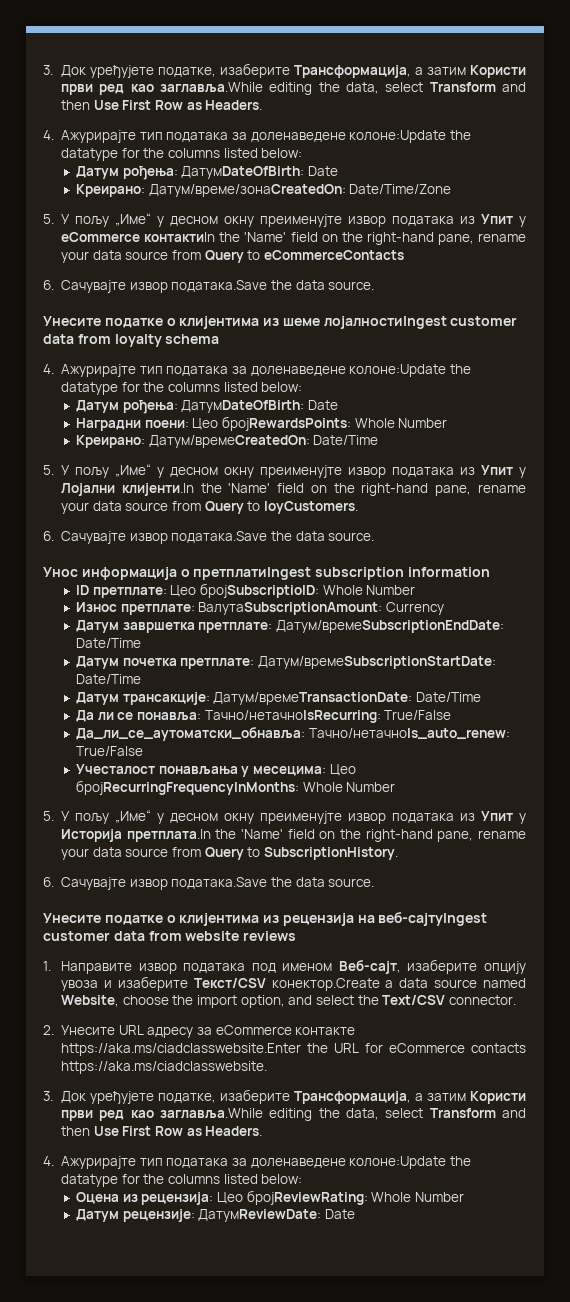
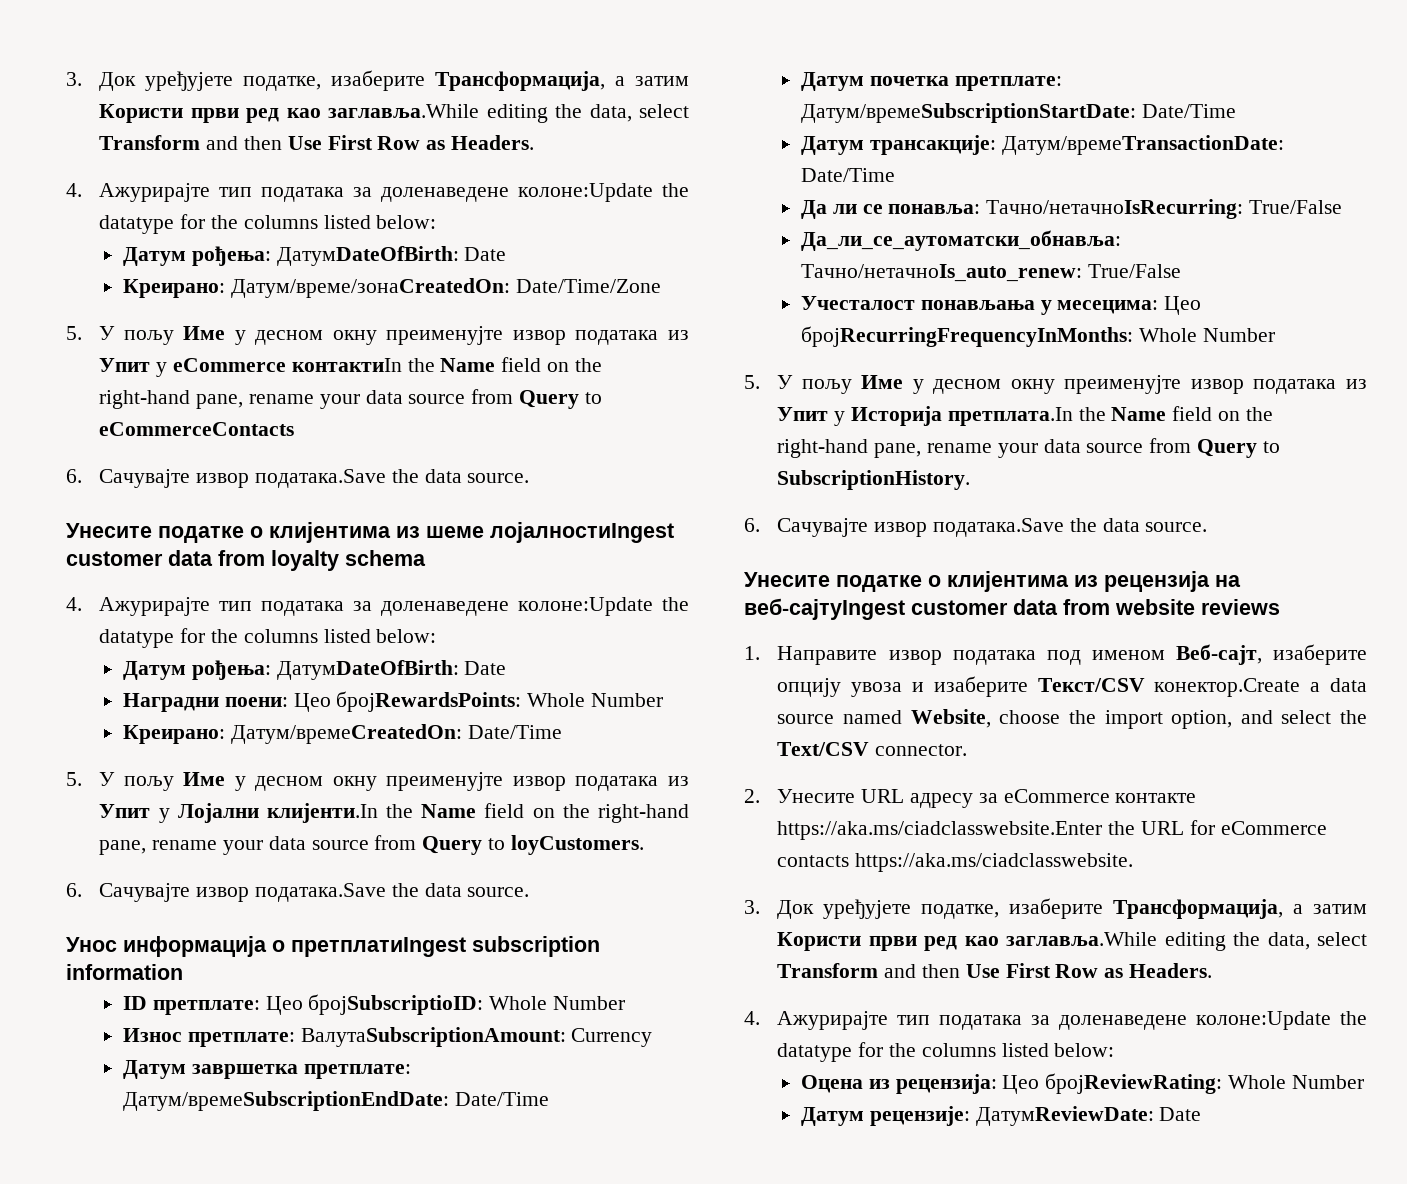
- 5. У пољу „Име“ у десном окну преименујте извор података из Упит у eCommerce контактиIn the 'Name' field on the right-hand pane, rename your data source from Query to eCommerceContacts
+ 5. У пољу Име у десном окну преименујте извор података из Упит у eCommerce контактиIn the Name field on the right-hand pane, rename your data source from Query to eCommerceContacts
- 5. У пољу „Име“ у десном окну преименујте извор података из Упит у Лојални клијенти.In the 'Name' field on the right-hand pane, rename your data source from Query to loyCustomers.
+ 5. У пољу Име у десном окну преименујте извор података из Упит у Лојални клијенти.In the Name field on the right-hand pane, rename your data source from Query to loyCustomers.
- 5. У пољу „Име“ у десном окну преименујте извор података из Упит у Историја претплата.In the 'Name' field on the right-hand pane, rename your data source from Query to SubscriptionHistory.
+ 5. У пољу Име у десном окну преименујте извор података из Упит у Историја претплата.In the Name field on the right-hand pane, rename your data source from Query to SubscriptionHistory.

